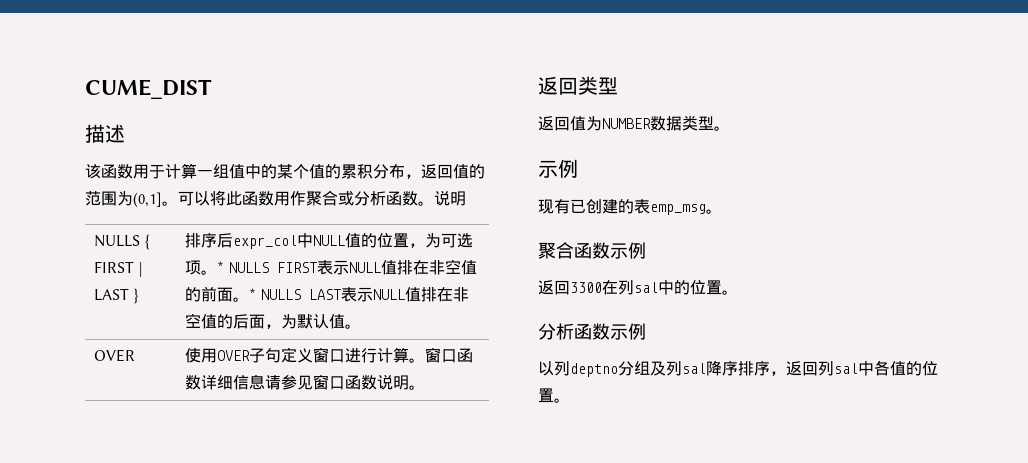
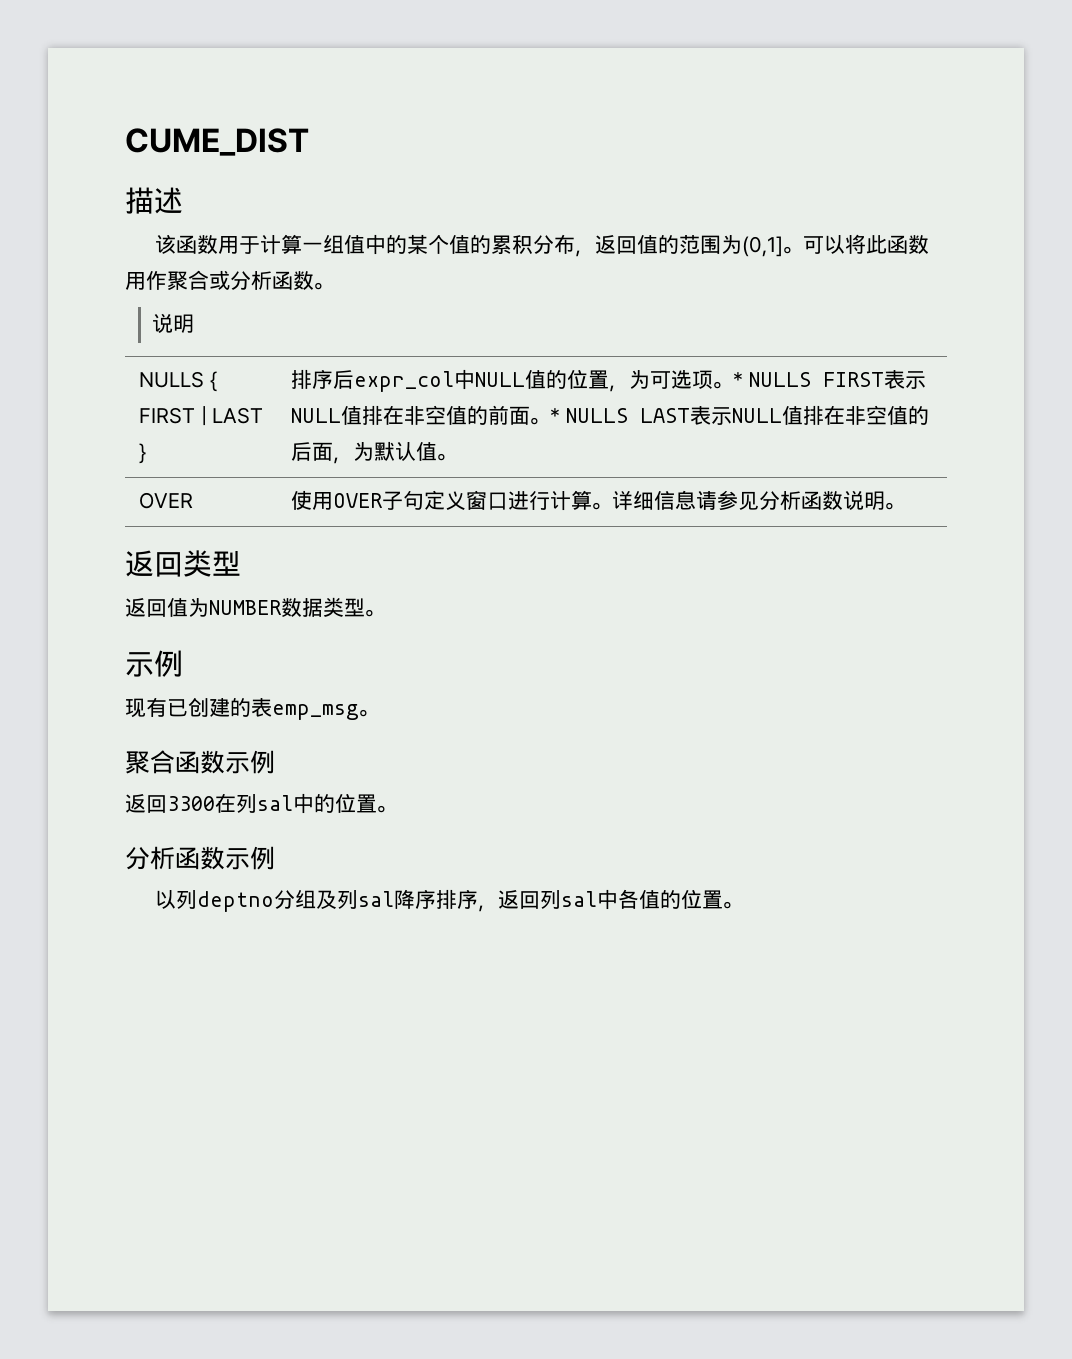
- 可以将此函数用作聚合或分析函数。说明
+ 可以将此函数用作聚合或分析函数。
+ 说明
- OVER | 使用OVER子句定义窗口进行计算。窗口函数详细信息请参见窗口函数说明。
+ OVER | 使用OVER子句定义窗口进行计算。详细信息请参见分析函数说明。

